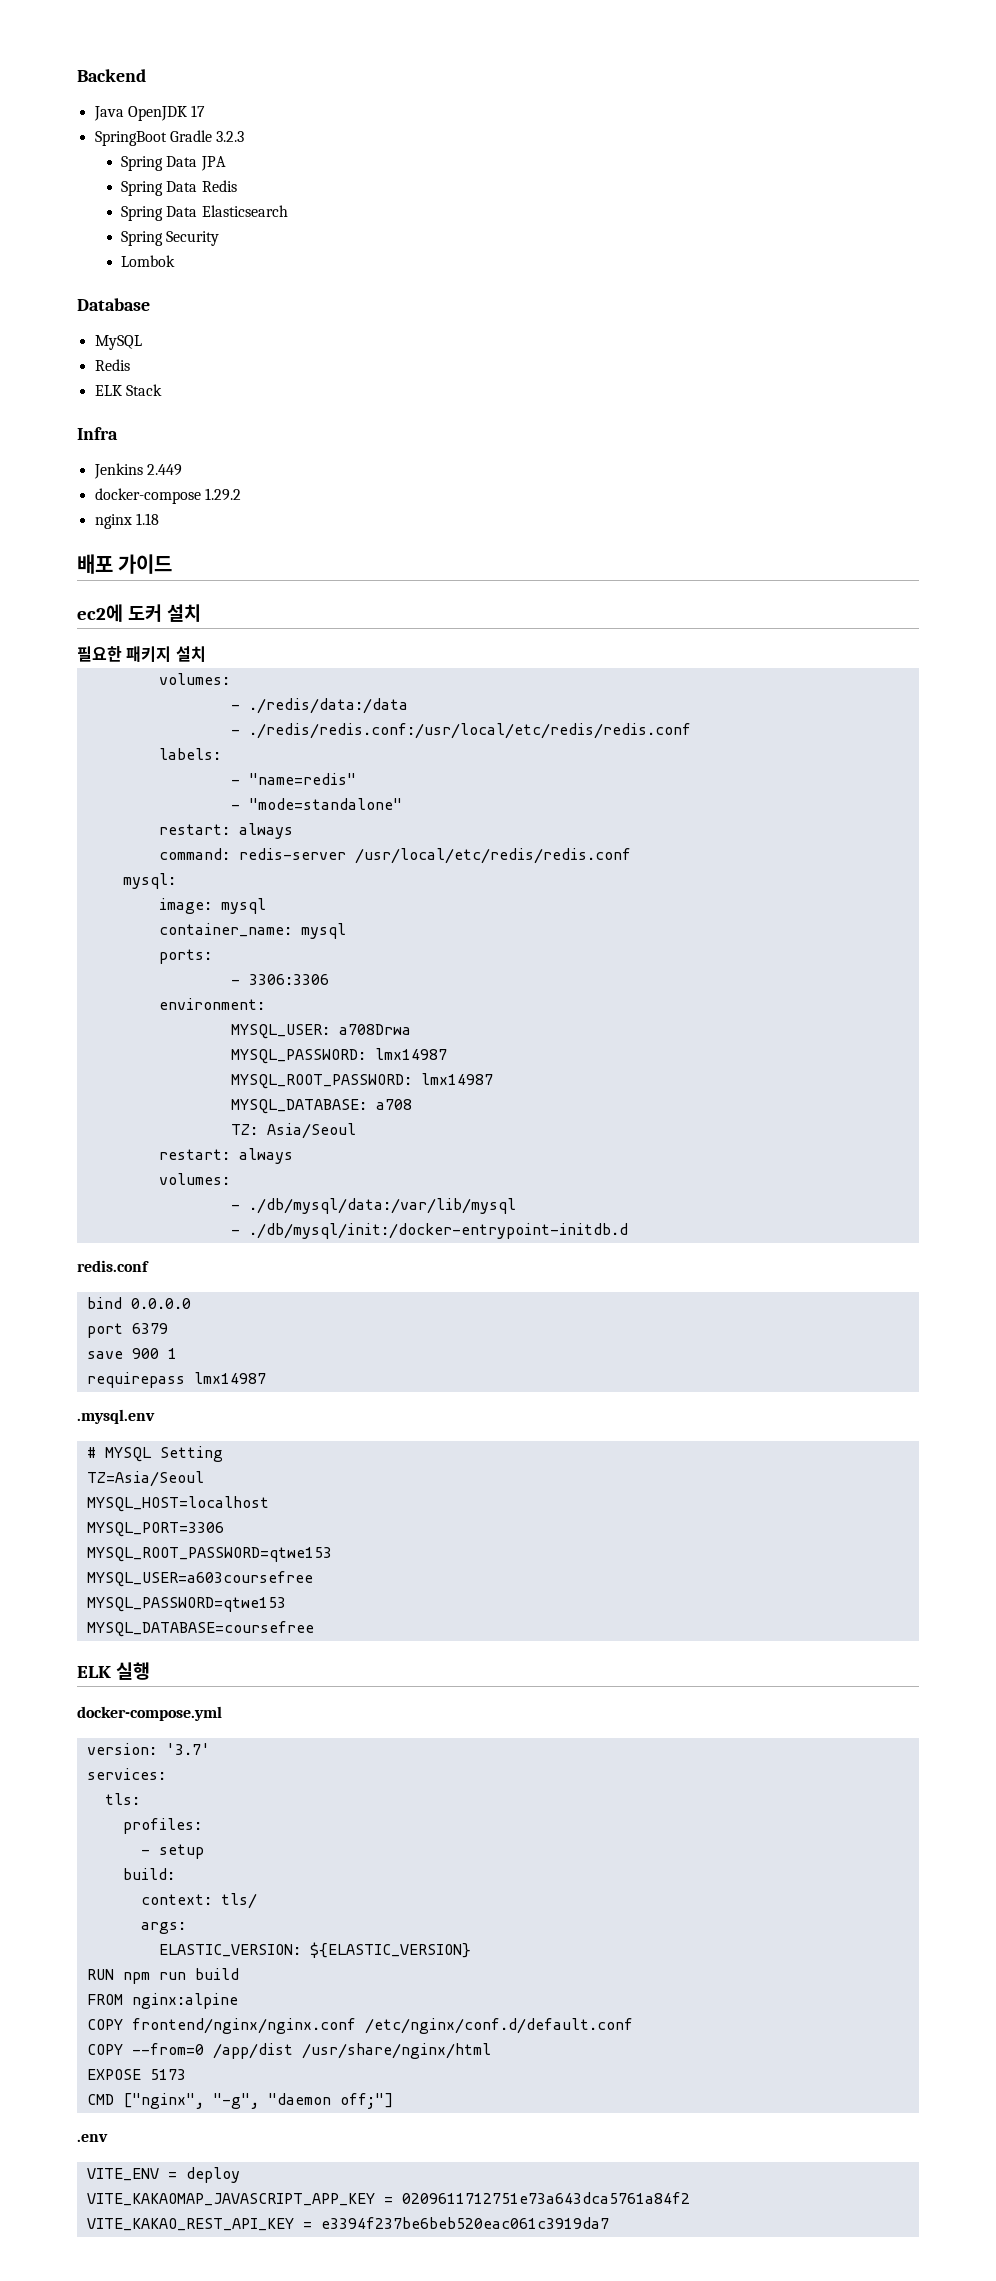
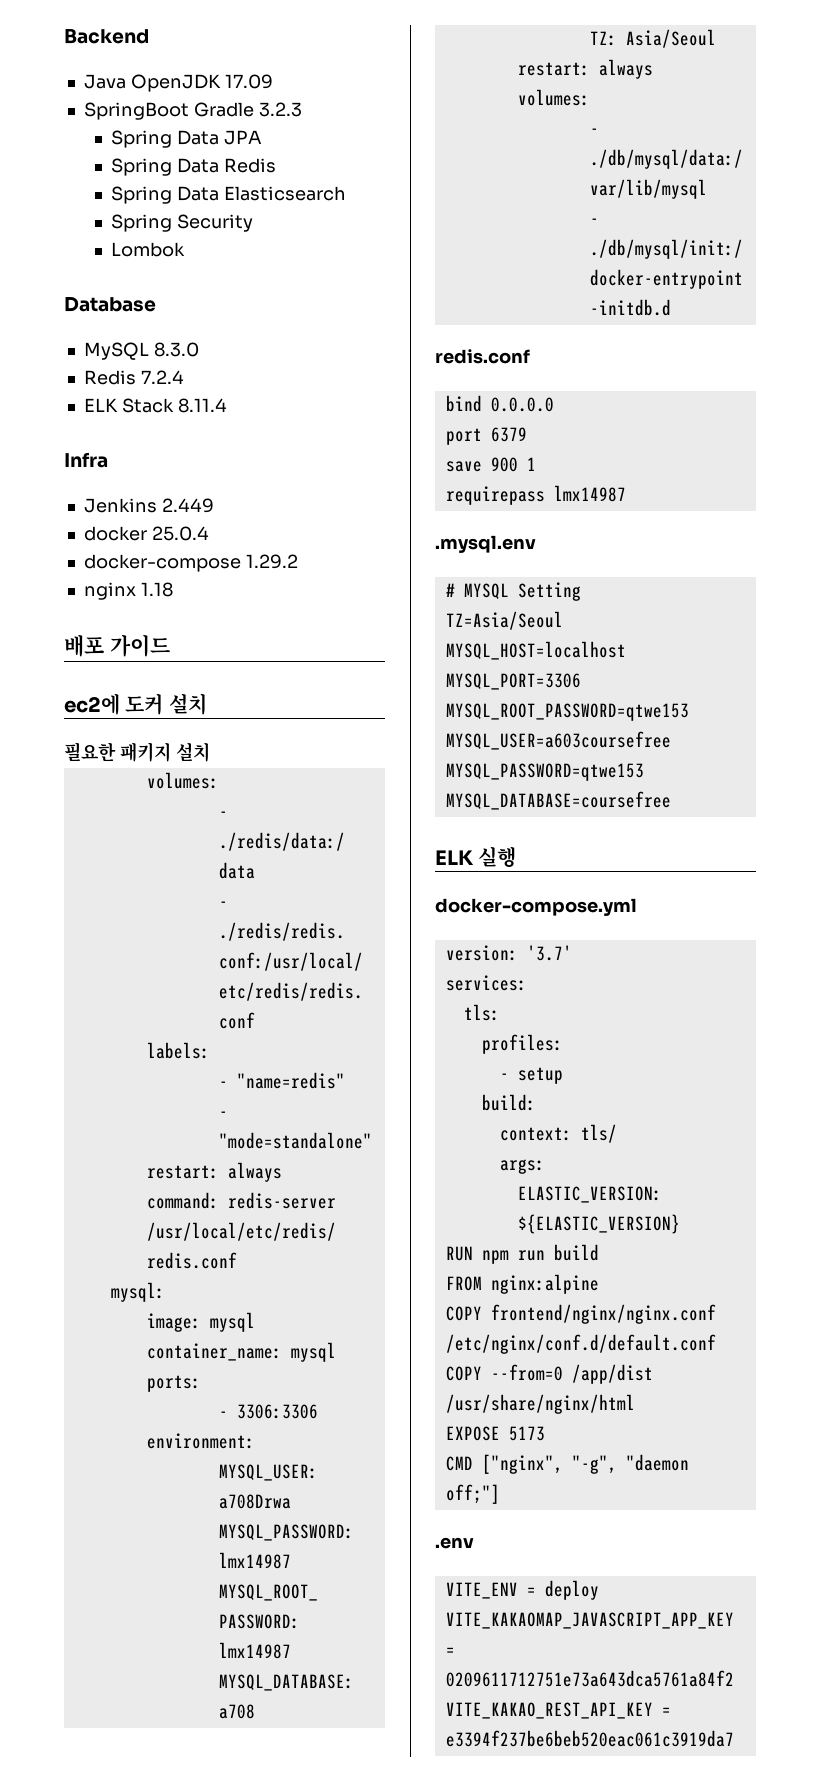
- Java OpenJDK 17
+ Java OpenJDK 17.09
- MySQL
- Redis
+ MySQL 8.3.0
+ Redis 7.2.4
- ELK Stack
+ ELK Stack 8.11.4
+ docker 25.0.4

